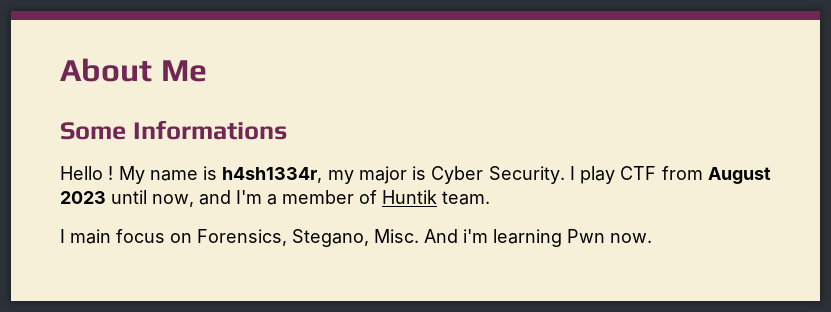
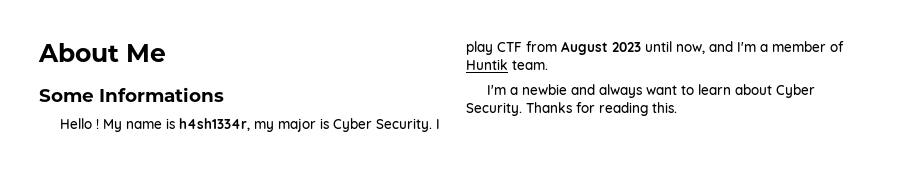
- I main focus on Forensics, Stegano, Misc. And i'm learning Pwn now.
+ I'm a newbie and always want to learn about Cyber Security. Thanks for reading this.

